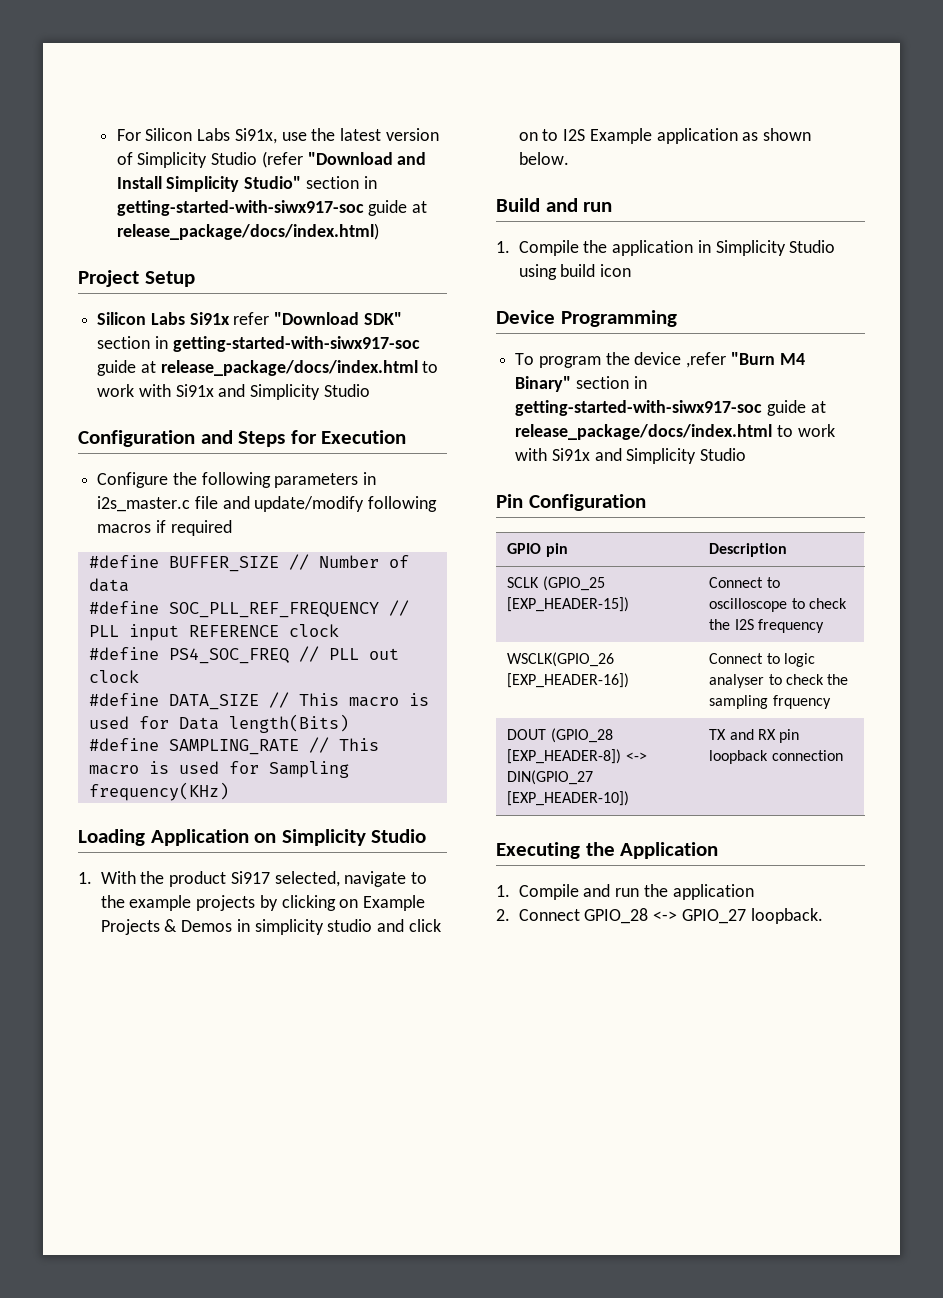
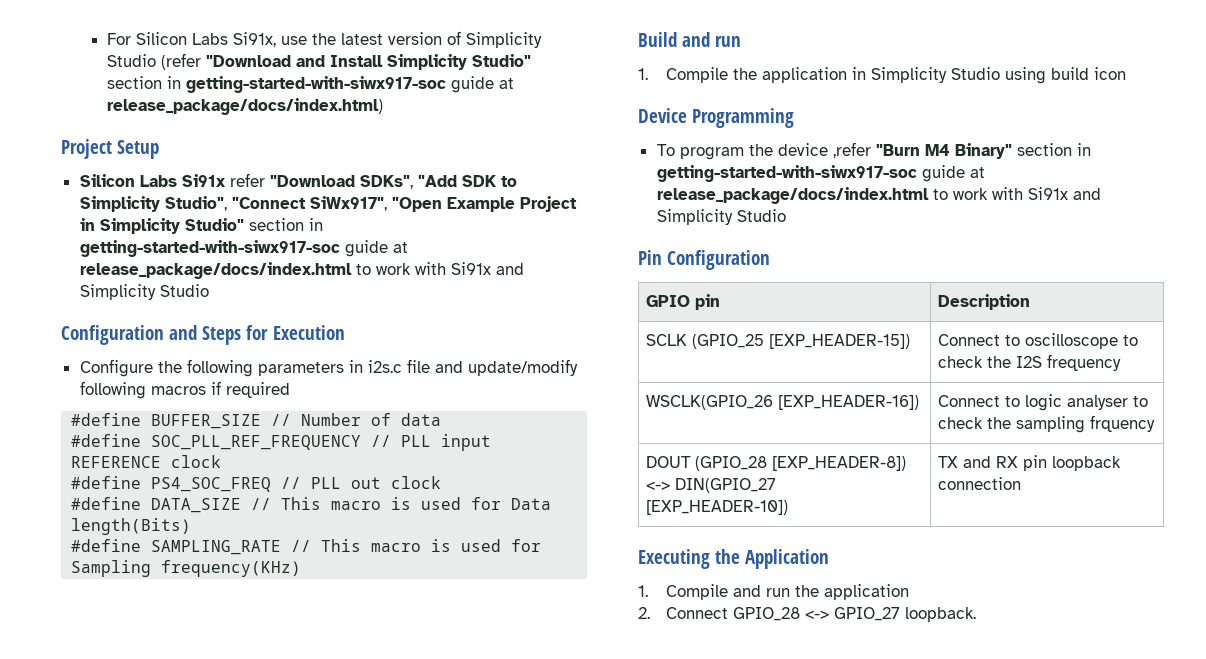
- Silicon Labs Si91x refer "Download SDK" section in getting-started-with-siwx917-soc guide at release_package/docs/index.html to work with Si91x and Simplicity Studio
+ Silicon Labs Si91x refer "Download SDKs", "Add SDK to Simplicity Studio", "Connect SiWx917", "Open Example Project in Simplicity Studio" section in getting-started-with-siwx917-soc guide at release_package/docs/index.html to work with Si91x and Simplicity Studio
- Configure the following parameters in i2s_master.c file and update/modify following macros if required
+ Configure the following parameters in i2s.c file and update/modify following macros if required
- Loading Application on Simplicity Studio
- 1. With the product Si917 selected, navigate to the example projects by clicking on Example Projects & Demos in simplicity studio and click on to I2S Example application as shown below.

